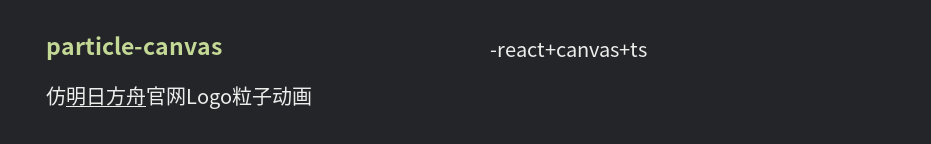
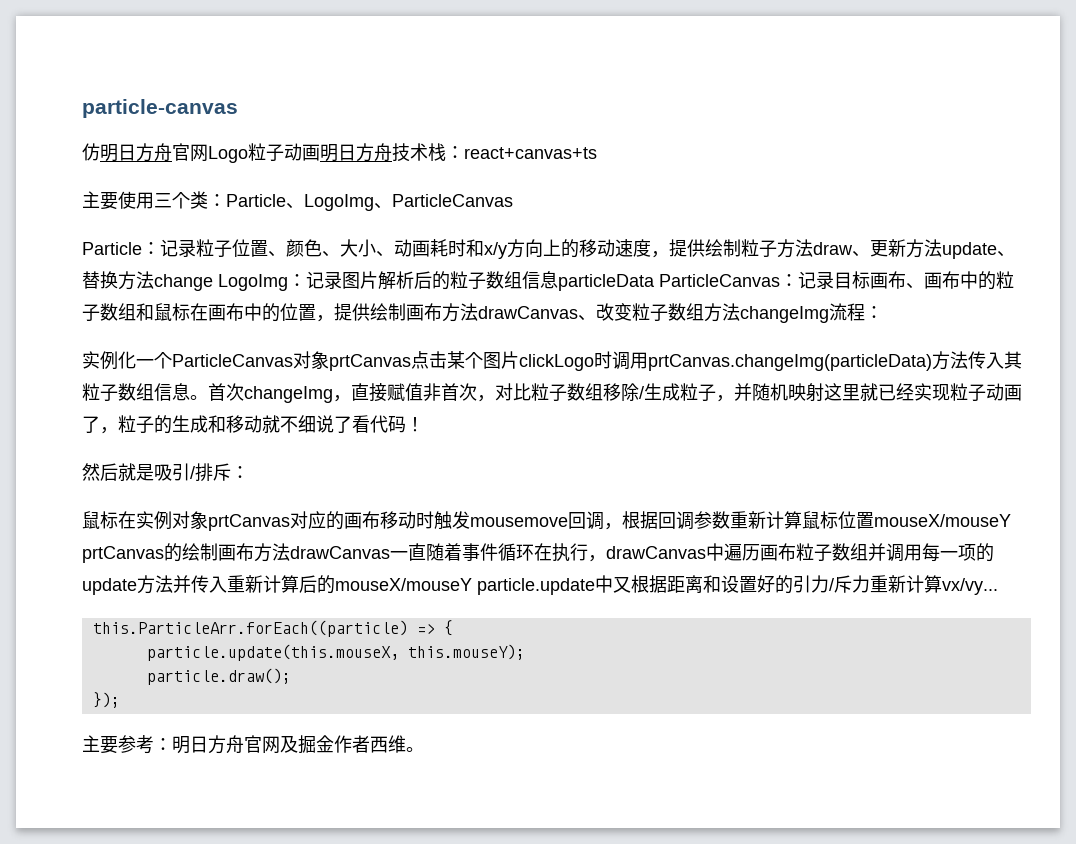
- 仿明日方舟官网Logo粒子动画-react+canvas+ts
+ 仿明日方舟官网Logo粒子动画明日方舟技术栈：react+canvas+ts
+ 主要使用三个类：Particle、LogoImg、ParticleCanvas
+ Particle：记录粒子位置、颜色、大小、动画耗时和x/y方向上的移动速度，提供绘制粒子方法draw、更新方法update、替换方法change LogoImg：记录图片解析后的粒子数组信息particleData ParticleCanvas：记录目标画布、画布中的粒子数组和鼠标在画布中的位置，提供绘制画布方法drawCanvas、改变粒子数组方法changeImg流程：
+ 实例化一个ParticleCanvas对象prtCanvas点击某个图片clickLogo时调用prtCanvas.changeImg(particleData)方法传入其粒子数组信息。首次changeImg，直接赋值非首次，对比粒子数组移除/生成粒子，并随机映射这里就已经实现粒子动画了，粒子的生成和移动就不细说了看代码！
+ 然后就是吸引/排斥：
+ 鼠标在实例对象prtCanvas对应的画布移动时触发mousemove回调，根据回调参数重新计算鼠标位置mouseX/mouseY prtCanvas的绘制画布方法drawCanvas一直随着事件循环在执行，drawCanvas中遍历画布粒子数组并调用每一项的update方法并传入重新计算后的mouseX/mouseY particle.update中又根据距离和设置好的引力/斥力重新计算vx/vy...
+ this.ParticleArr.forEach((particle) => {
+ particle.update(this.mouseX, this.mouseY);
+ particle.draw();
+ });
+ 主要参考：明日方舟官网及掘金作者西维。

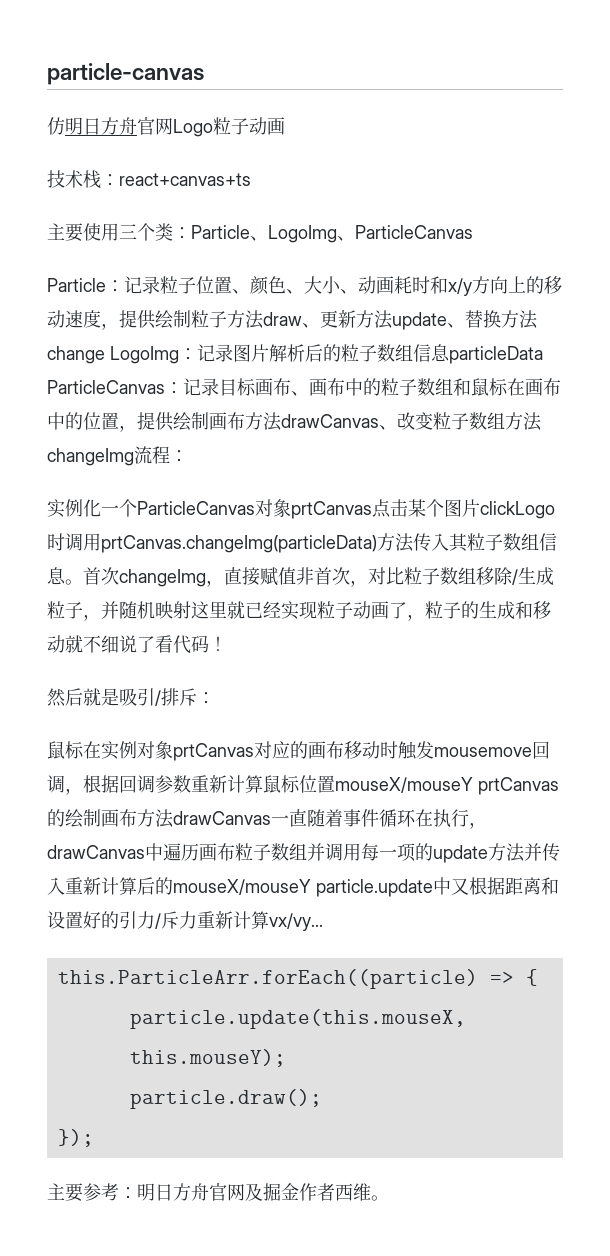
- 仿明日方舟官网Logo粒子动画明日方舟技术栈：react+canvas+ts
+ 仿明日方舟官网Logo粒子动画
+ 技术栈：react+canvas+ts

